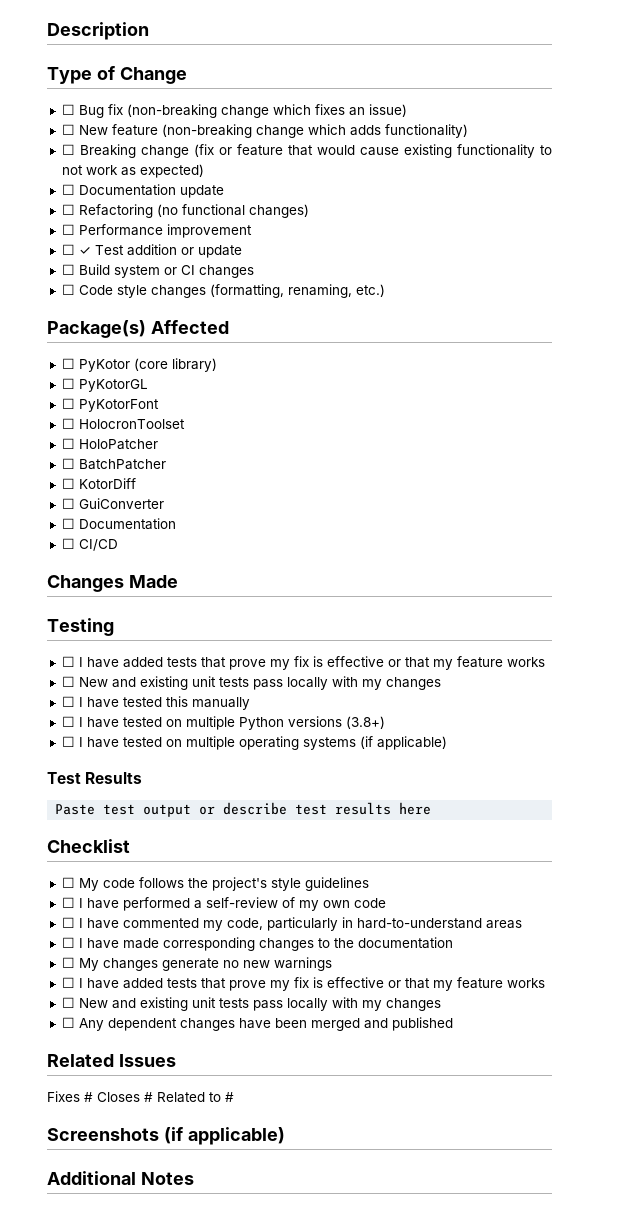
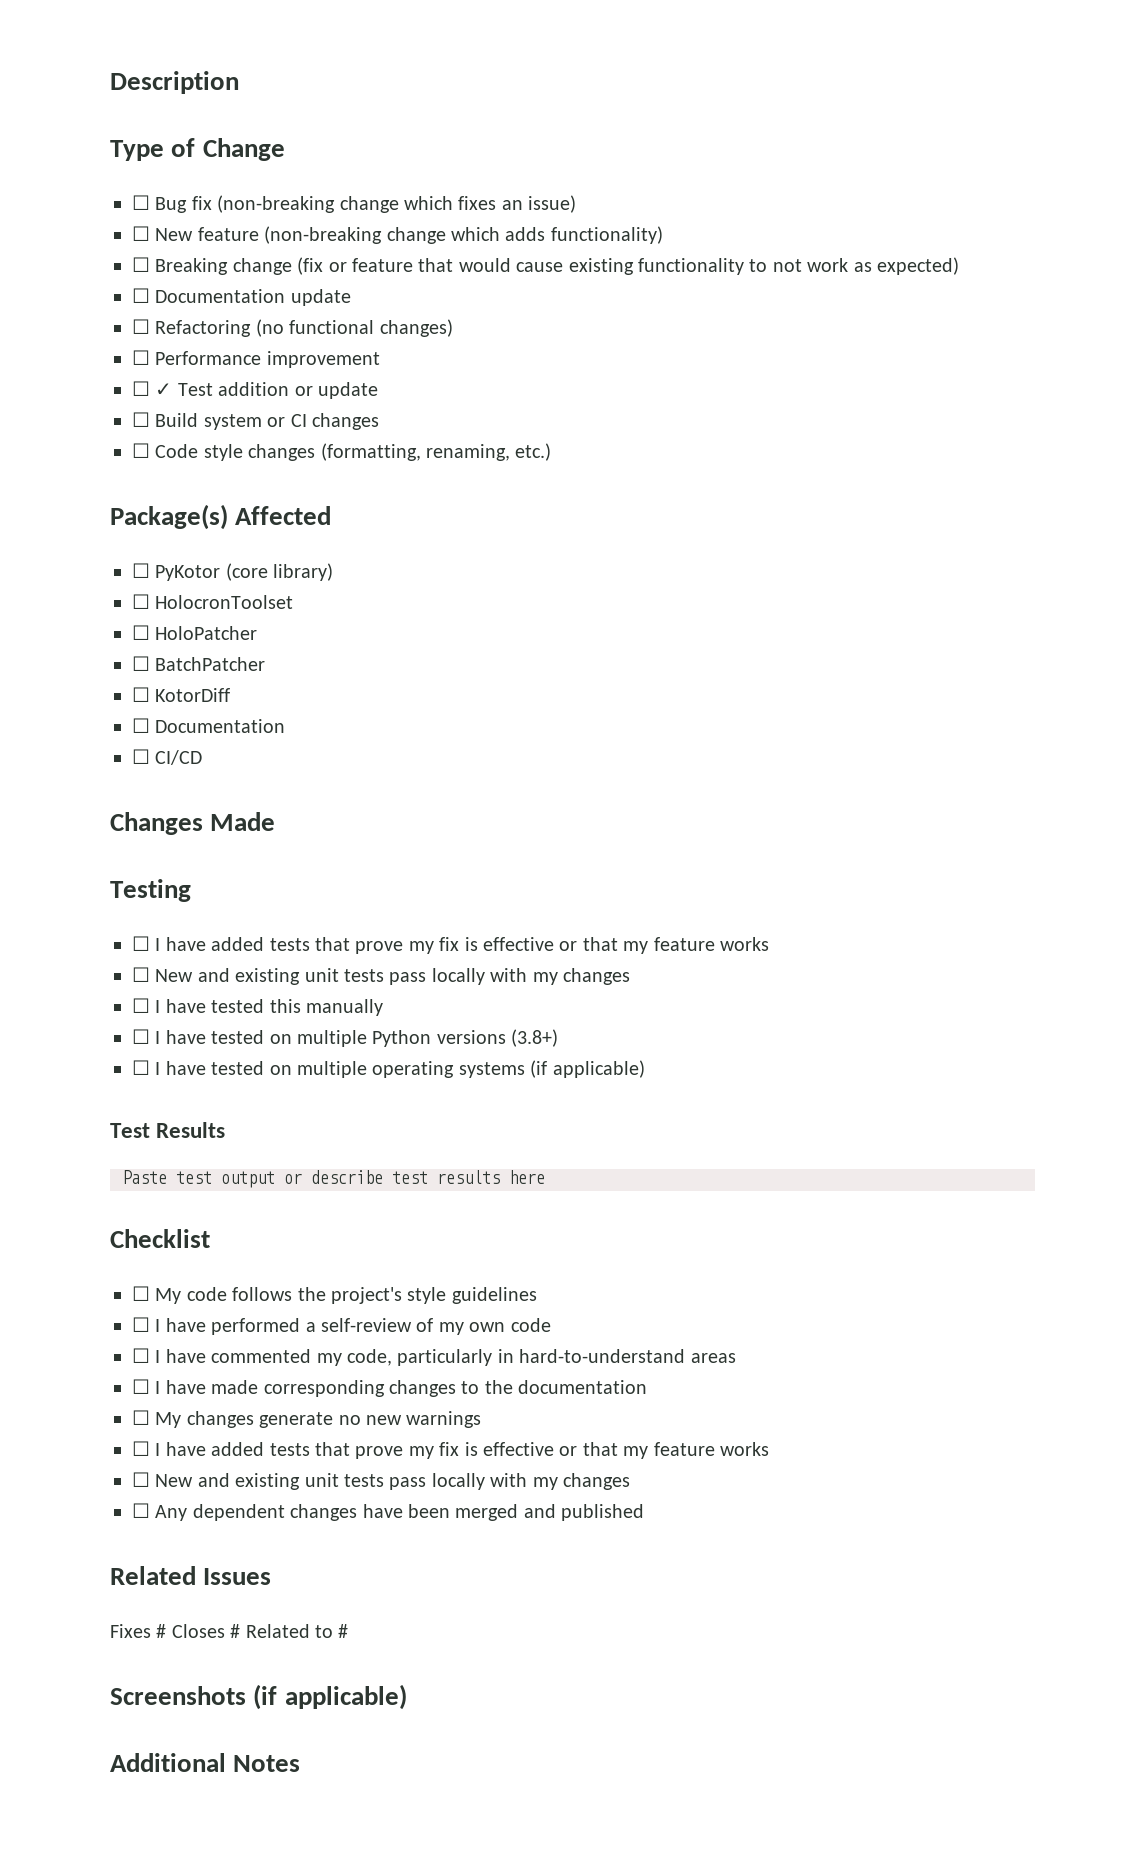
- ☐ PyKotorGL
- ☐ PyKotorFont
- ☐ GuiConverter

